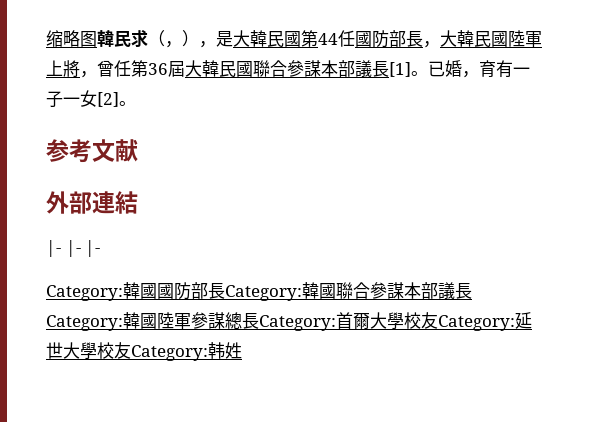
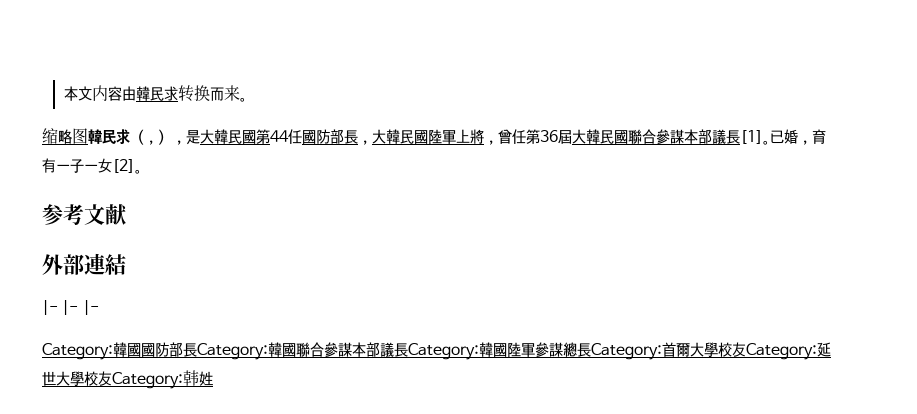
+ 本文内容由韓民求转换而来。

